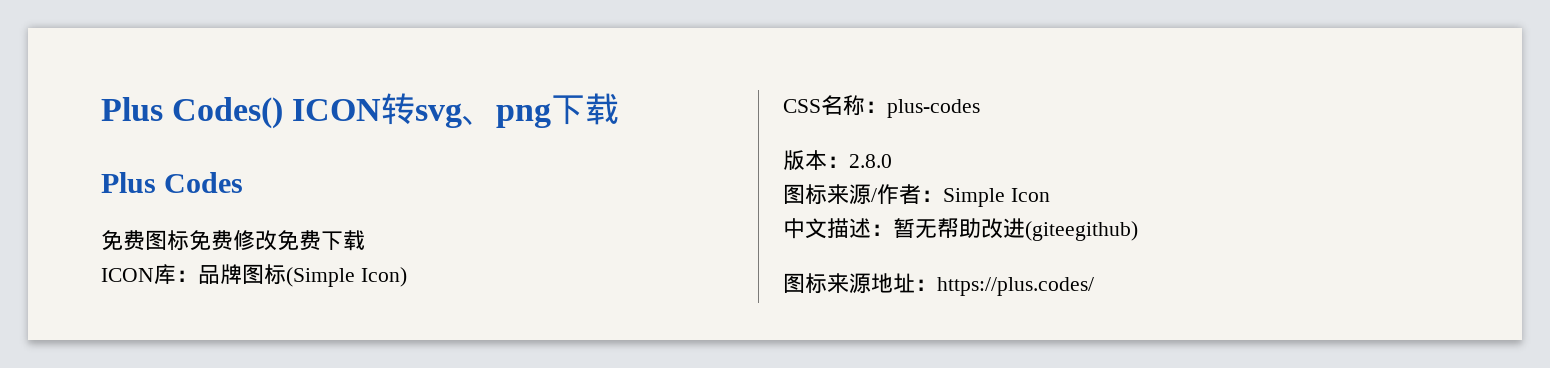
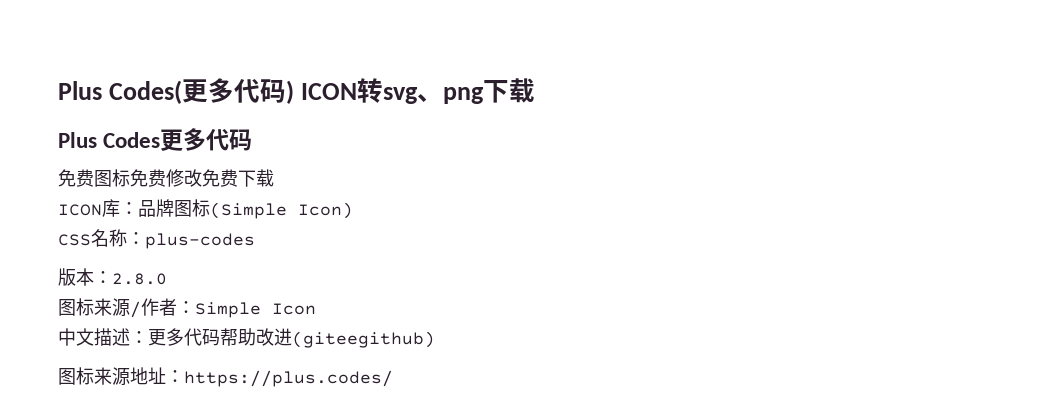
- Plus Codes() ICON转svg、png下载
+ Plus Codes(更多代码) ICON转svg、png下载
- Plus Codes
+ Plus Codes更多代码
- 中文描述：暂无帮助改进(giteegithub)
+ 中文描述：更多代码帮助改进(giteegithub)

